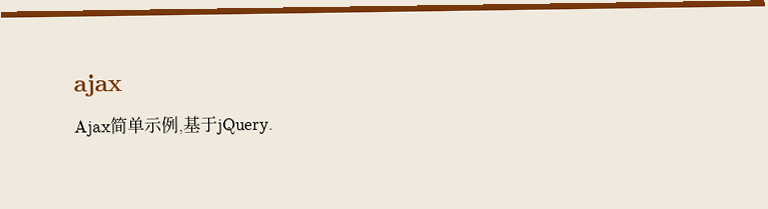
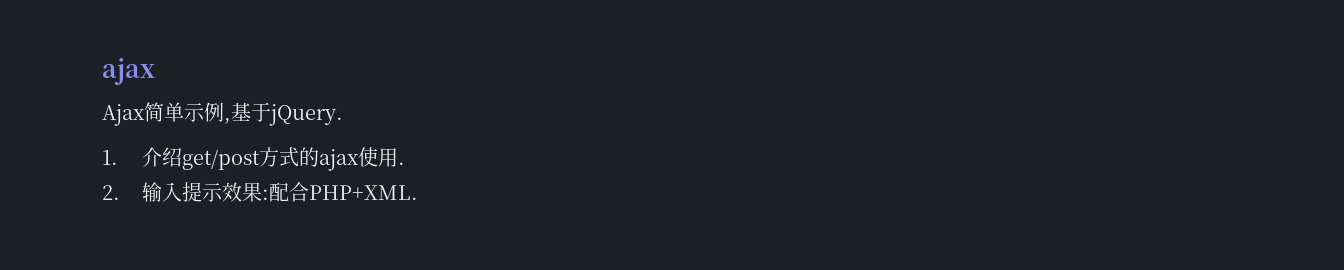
+ 1.介绍get/post方式的ajax使用.
+ 2.输入提示效果:配合PHP+XML.

